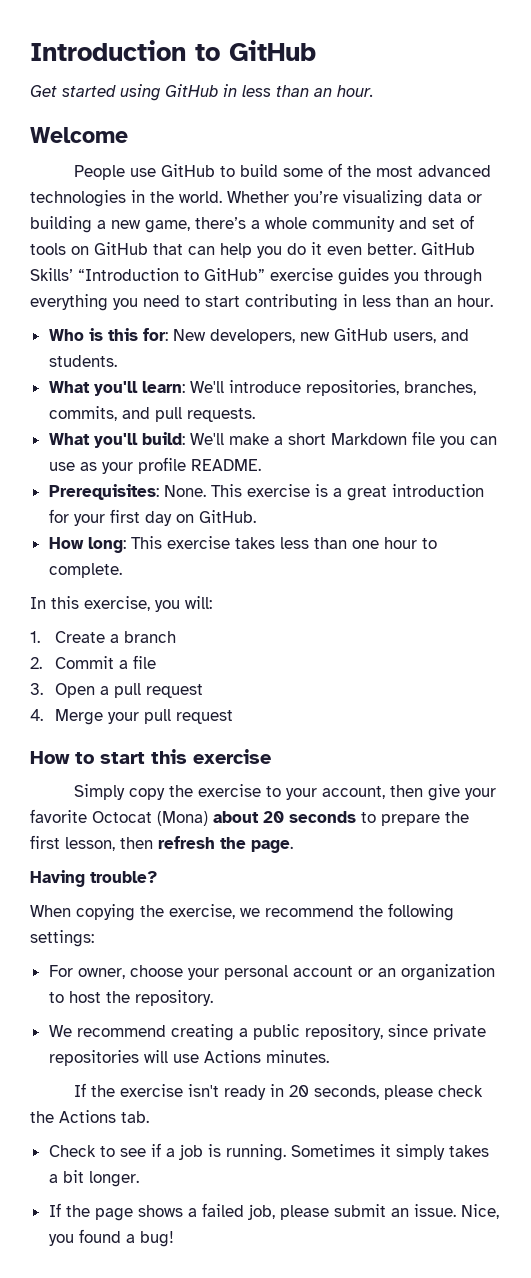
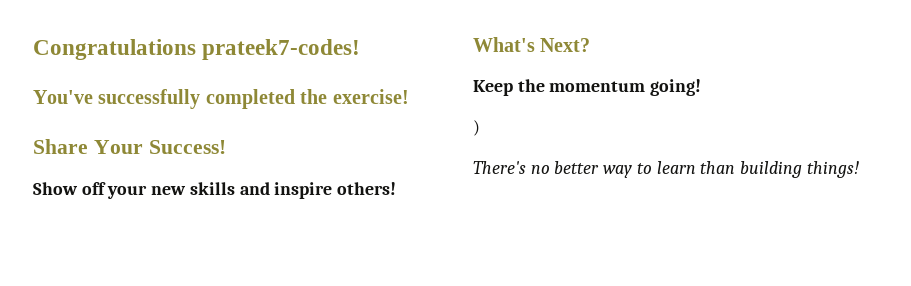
- Introduction to GitHub
- Get started using GitHub in less than an hour.
- Welcome
- People use GitHub to build some of the most advanced technologies in the world. Whether you’re visualizing data or building a new game, there’s a whole community and set of tools on GitHub that can help you do it even better. GitHub Skills’ “Introduction to GitHub” exercise guides you through everything you need to start contributing in less than an hour.
- Who is this for: New developers, new GitHub users, and students.
- What you'll learn: We'll introduce repositories, branches, commits, and pull requests.
- What you'll build: We'll make a short Markdown file you can use as your profile README.
- Prerequisites: None. This exercise is a great introduction for your first day on GitHub.
- How long: This exercise takes less than one hour to complete.
- In this exercise, you will:
- 1. Create a branch
- 2. Commit a file
- 3. Open a pull request
- 4. Merge your pull request
- How to start this exercise
- Simply copy the exercise to your account, then give your favorite Octocat (Mona) about 20 seconds to prepare the first lesson, then refresh the page.
- Having trouble?
- When copying the exercise, we recommend the following settings:
- For owner, choose your personal account or an organization to host the repository.
- We recommend creating a public repository, since private repositories will use Actions minutes.
- If the exercise isn't ready in 20 seconds, please check the Actions tab.
- Check to see if a job is running. Sometimes it simply takes a bit longer.
- If the page shows a failed job, please submit an issue. Nice, you found a bug!
+ Congratulations prateek7-codes!
+ You've successfully completed the exercise!
+ Share Your Success!
+ Show off your new skills and inspire others!
+ What's Next?
+ Keep the momentum going!
+ )
+ There's no better way to learn than building things!

